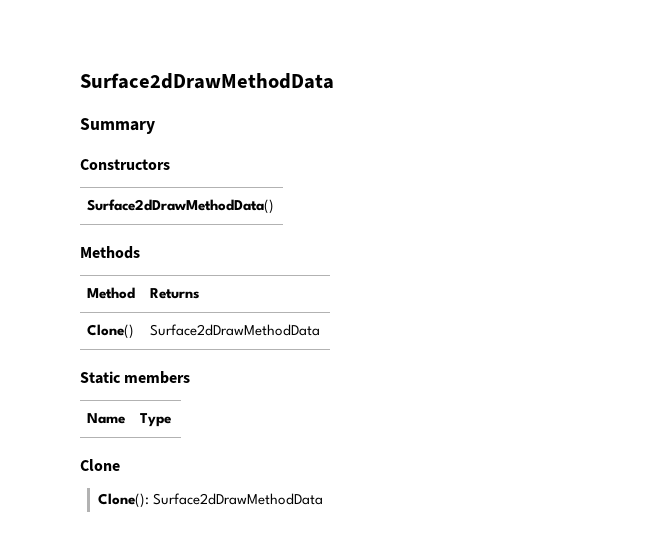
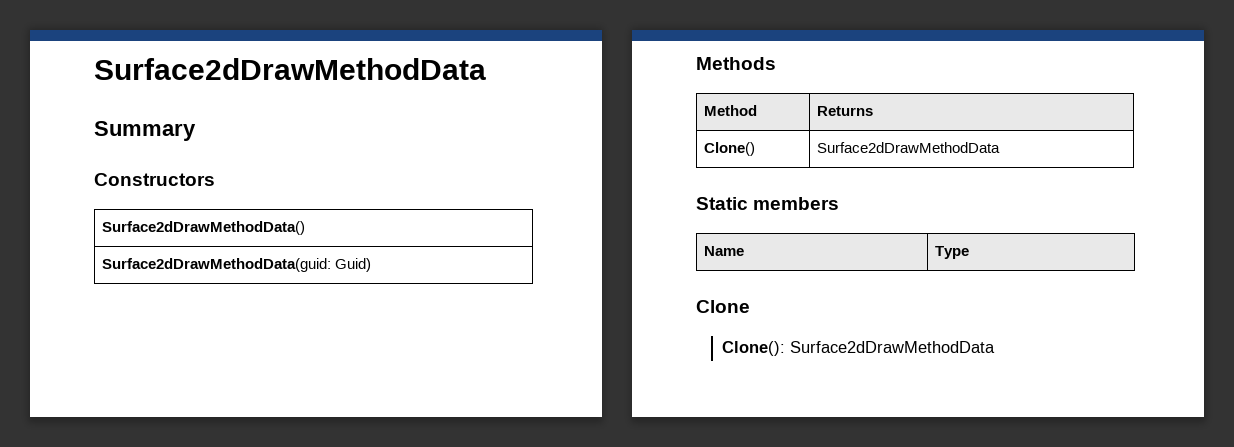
+ Surface2dDrawMethodData(guid: Guid)

